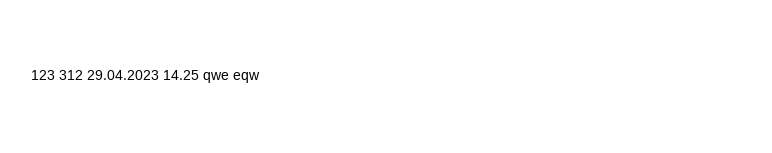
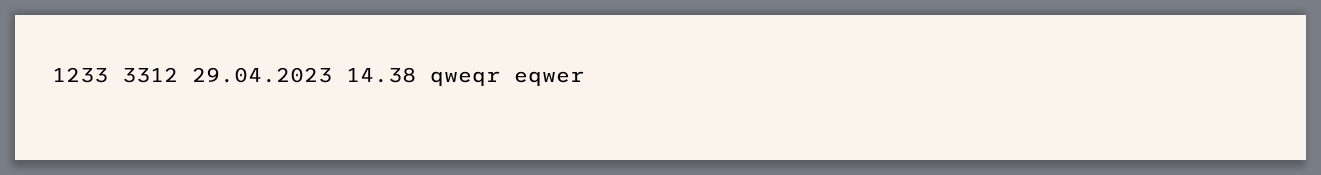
- 123 312 29.04.2023 14.25 qwe eqw
+ 1233 3312 29.04.2023 14.38 qweqr eqwer

